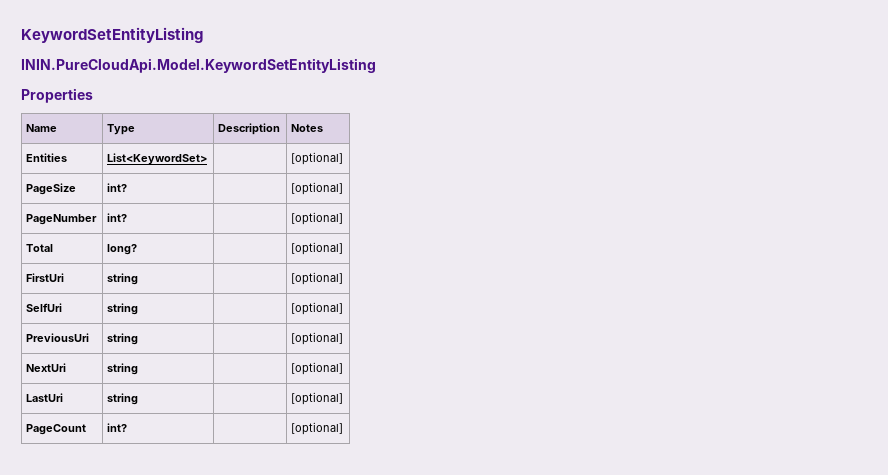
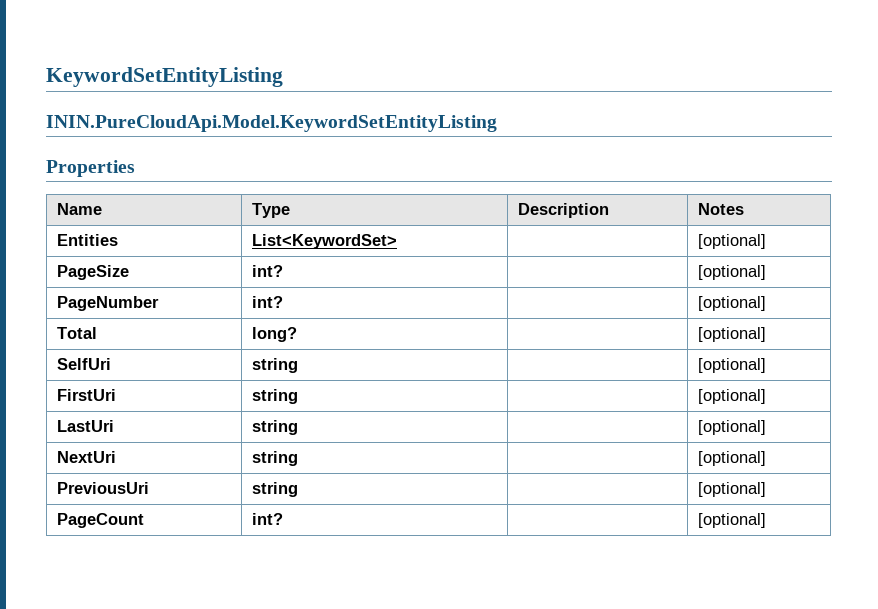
+ SelfUri | string | | [optional]
- SelfUri | string | | [optional]
+ LastUri | string | | [optional]
+ NextUri | string | | [optional]
- NextUri | string | | [optional]
- LastUri | string | | [optional]

